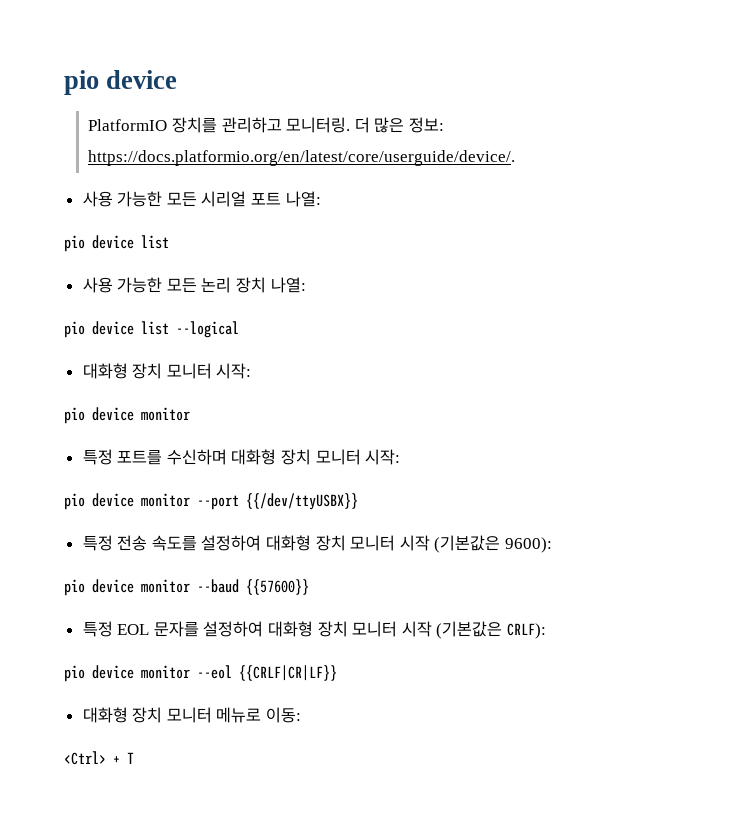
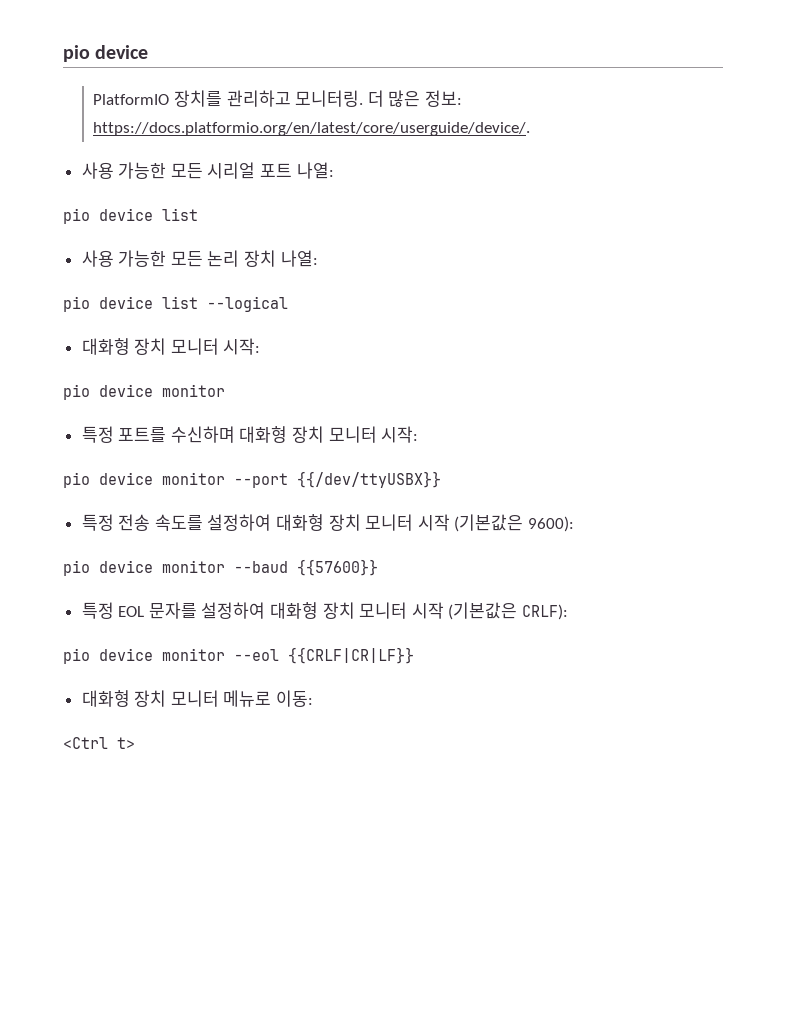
- <Ctrl> + T
+ <Ctrl t>

